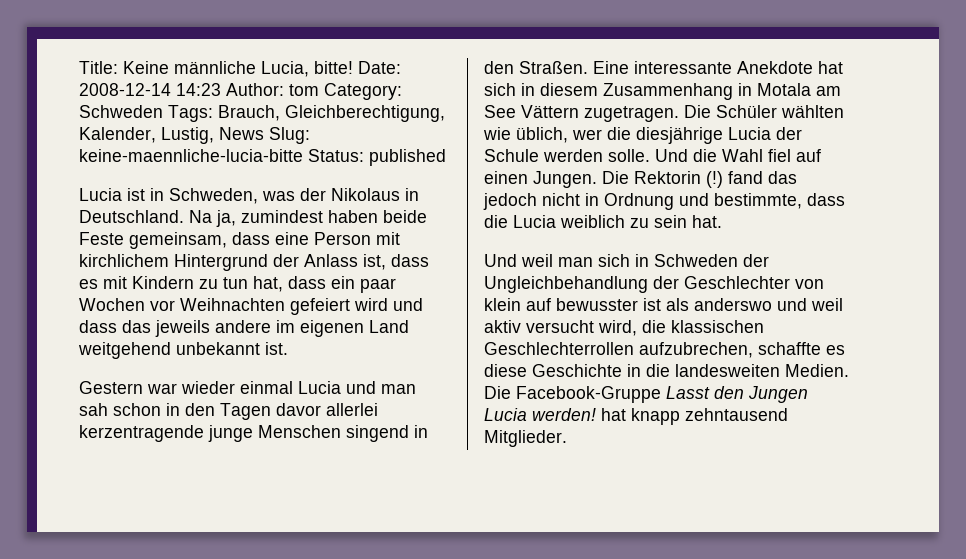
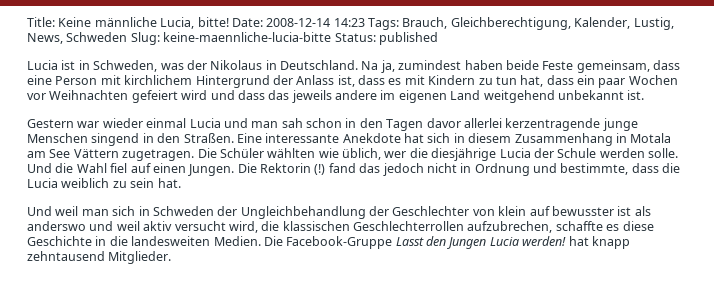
- Date: 2008-12-14 14:23 Author: tom Category: Schweden Tags: Brauch, Gleichberechtigung, Kalender, Lustig, News Slug: keine-maennliche-lucia-bitte Status: published
+ Date: 2008-12-14 14:23 Tags: Brauch, Gleichberechtigung, Kalender, Lustig, News, Schweden Slug: keine-maennliche-lucia-bitte Status: published

